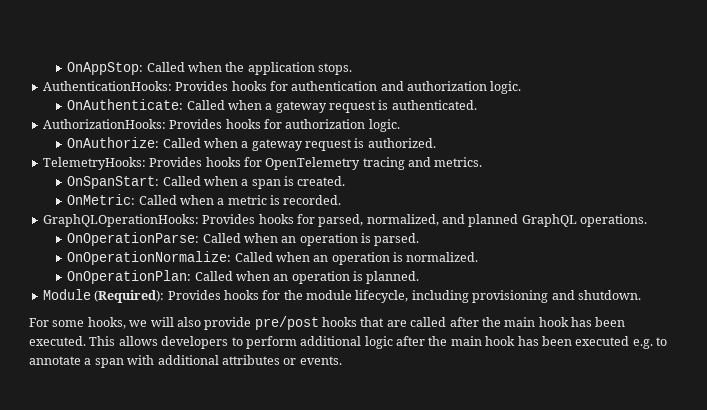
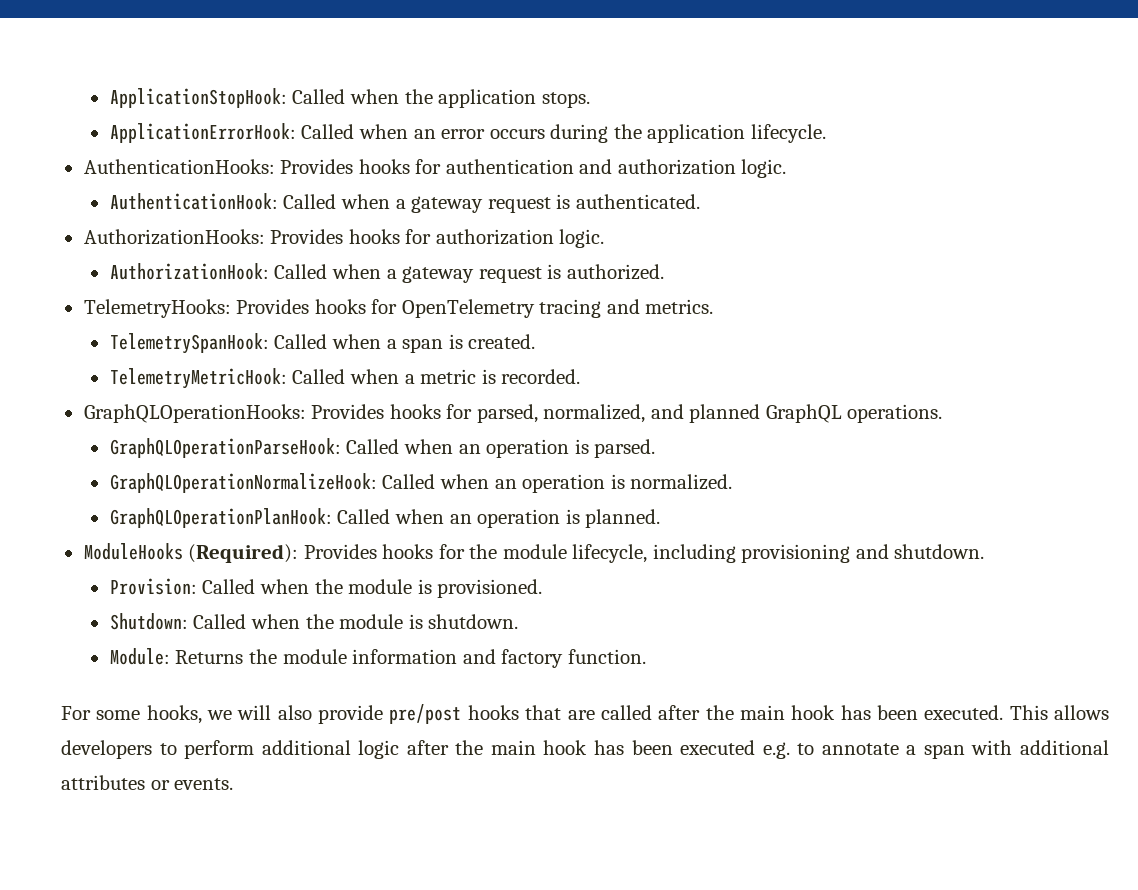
- OnAppStop: Called when the application stops.
+ ApplicationStopHook: Called when the application stops.
+ ApplicationErrorHook: Called when an error occurs during the application lifecycle.
- OnAuthenticate: Called when a gateway request is authenticated.
+ AuthenticationHook: Called when a gateway request is authenticated.
- OnAuthorize: Called when a gateway request is authorized.
+ AuthorizationHook: Called when a gateway request is authorized.
- OnSpanStart: Called when a span is created.
+ TelemetrySpanHook: Called when a span is created.
- OnMetric: Called when a metric is recorded.
+ TelemetryMetricHook: Called when a metric is recorded.
- OnOperationParse: Called when an operation is parsed.
+ GraphQLOperationParseHook: Called when an operation is parsed.
- OnOperationNormalize: Called when an operation is normalized.
+ GraphQLOperationNormalizeHook: Called when an operation is normalized.
- OnOperationPlan: Called when an operation is planned.
+ GraphQLOperationPlanHook: Called when an operation is planned.
- Module (Required): Provides hooks for the module lifecycle, including provisioning and shutdown.
+ ModuleHooks (Required): Provides hooks for the module lifecycle, including provisioning and shutdown.
+ Provision: Called when the module is provisioned.
+ Shutdown: Called when the module is shutdown.
+ Module: Returns the module information and factory function.

